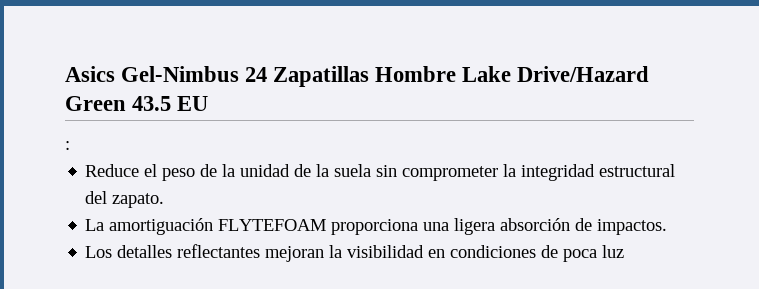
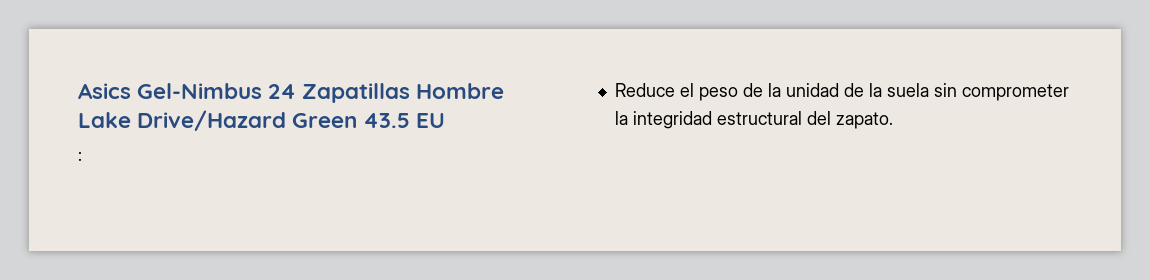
- La amortiguación FLYTEFOAM proporciona una ligera absorción de impactos.
- Los detalles reflectantes mejoran la visibilidad en condiciones de poca luz

